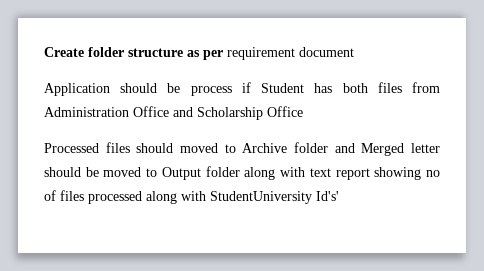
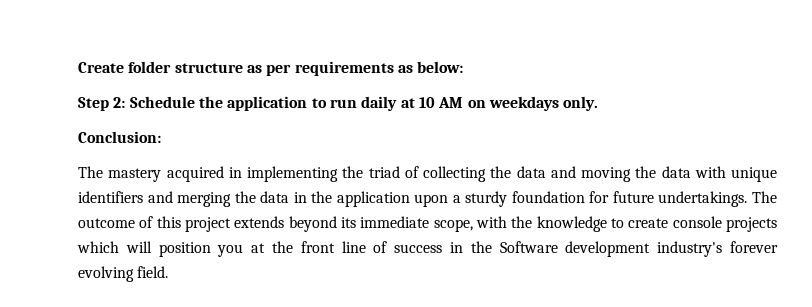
- Create folder structure as per requirement document
- Application should be process if Student has both files from Administration Office and Scholarship Office
- Processed files should moved to Archive folder and Merged letter should be moved to Output folder along with text report showing no of files processed along with StudentUniversity Id's'
+ Create folder structure as per requirements as below:
+ Step 2: Schedule the application to run daily at 10 AM on weekdays only.
+ Conclusion:
+ The mastery acquired in implementing the triad of collecting the data and moving the data with unique identifiers and merging the data in the application upon a sturdy foundation for future undertakings. The outcome of this project extends beyond its immediate scope, with the knowledge to create console projects which will position you at the front line of success in the Software development industry's forever evolving field.

